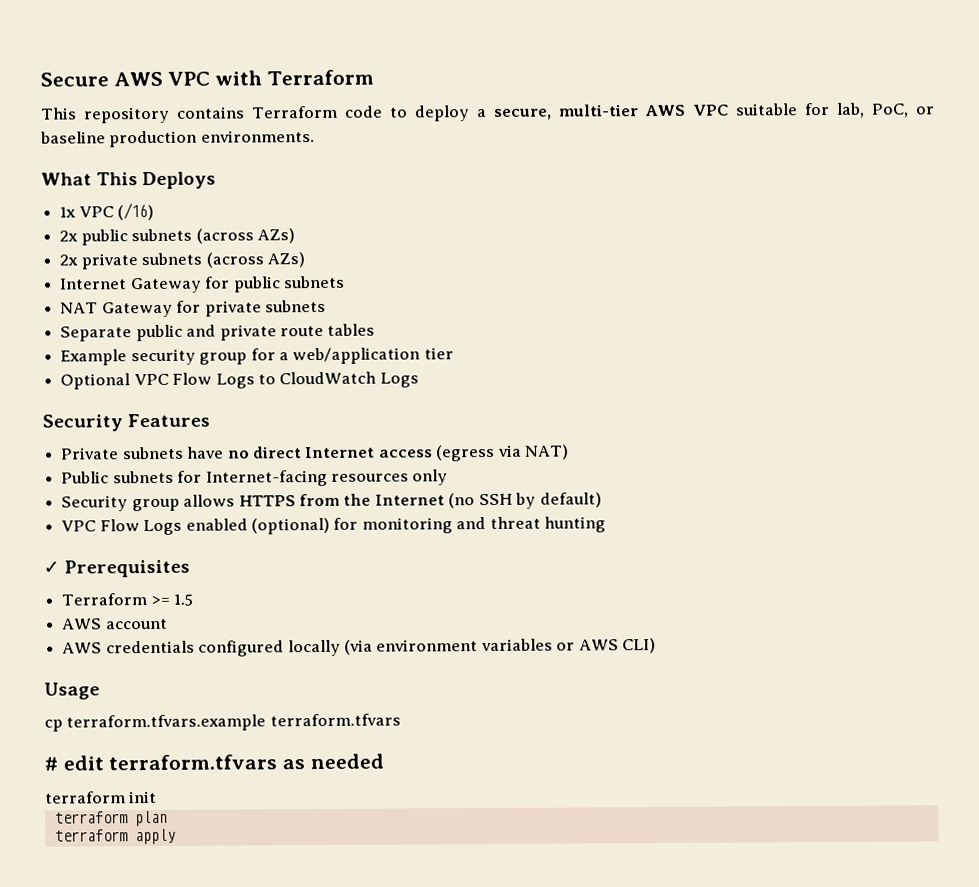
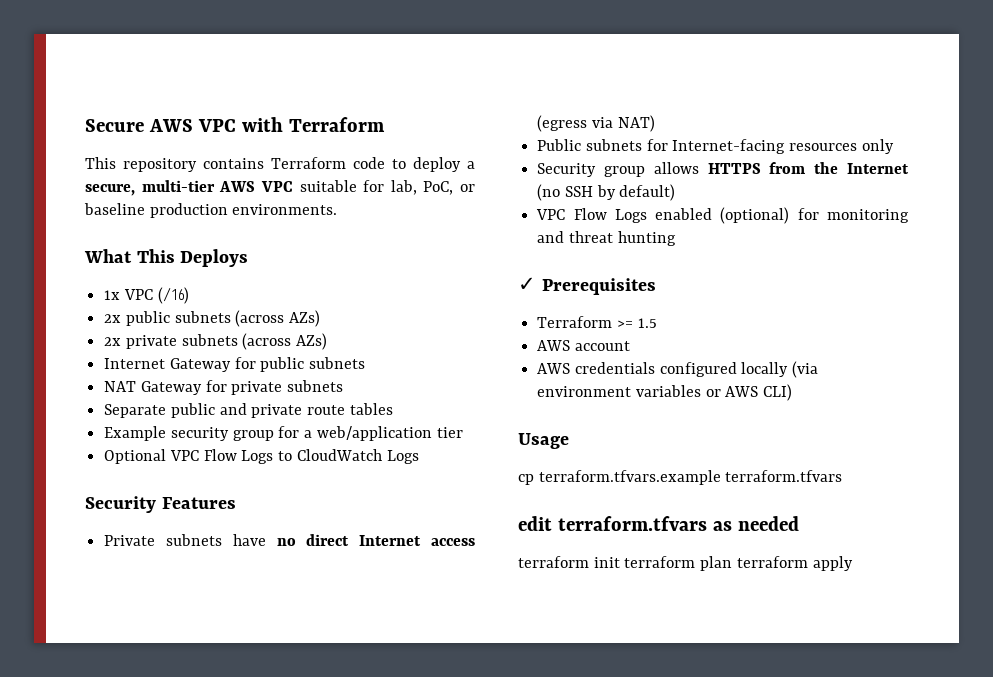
- # edit terraform.tfvars as needed
+ edit terraform.tfvars as needed
- terraform init
- terraform plan
- terraform apply
+ terraform init terraform plan terraform apply

